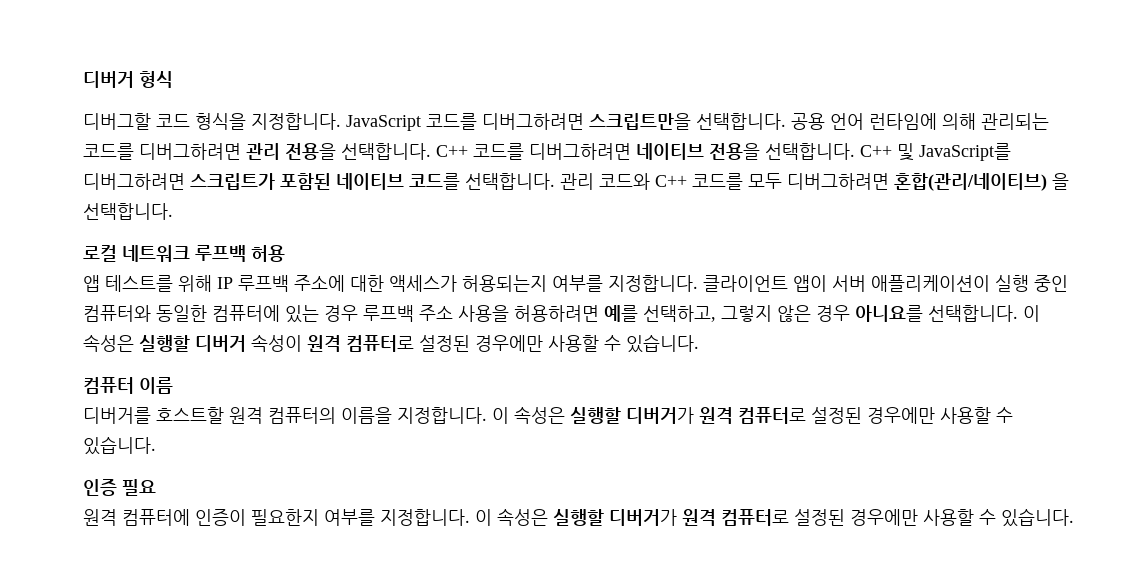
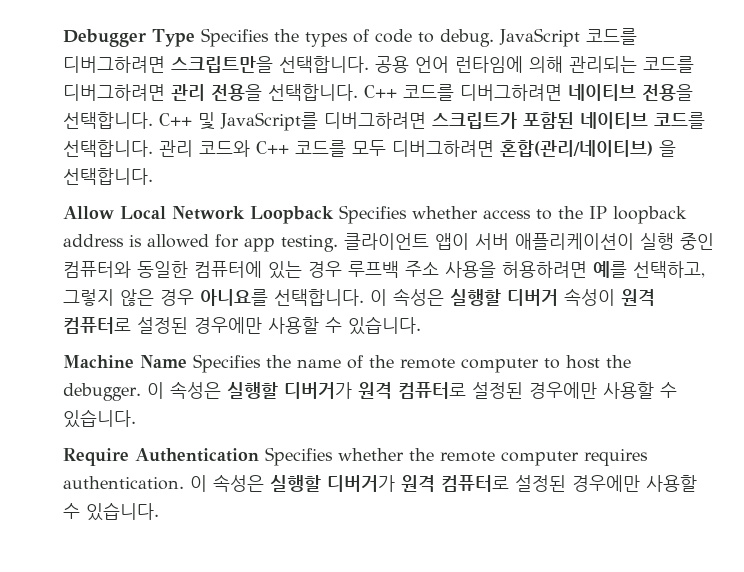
- 디버거 형식
- 디버그할 코드 형식을 지정합니다.
+ Debugger Type Specifies the types of code to debug.
- 로컬 네트워크 루프백 허용
- 앱 테스트를 위해 IP 루프백 주소에 대한 액세스가 허용되는지 여부를 지정합니다.
+ Allow Local Network Loopback Specifies whether access to the IP loopback address is allowed for app testing.
- 컴퓨터 이름
- 디버거를 호스트할 원격 컴퓨터의 이름을 지정합니다.
+ Machine Name Specifies the name of the remote computer to host the debugger.
- 인증 필요
- 원격 컴퓨터에 인증이 필요한지 여부를 지정합니다.
+ Require Authentication Specifies whether the remote computer requires authentication.

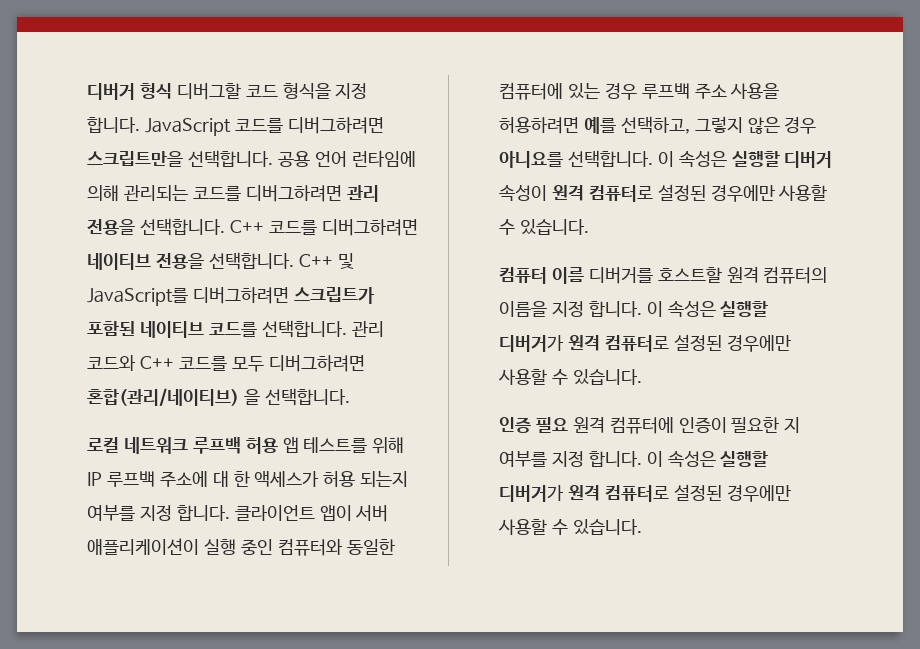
- Debugger Type Specifies the types of code to debug.
+ 디버거 형식 디버그할 코드 형식을 지정 합니다.
- Allow Local Network Loopback Specifies whether access to the IP loopback address is allowed for app testing.
+ 로컬 네트워크 루프백 허용 앱 테스트를 위해 IP 루프백 주소에 대 한 액세스가 허용 되는지 여부를 지정 합니다.
- Machine Name Specifies the name of the remote computer to host the debugger.
+ 컴퓨터 이름 디버거를 호스트할 원격 컴퓨터의 이름을 지정 합니다.
- Require Authentication Specifies whether the remote computer requires authentication.
+ 인증 필요 원격 컴퓨터에 인증이 필요한 지 여부를 지정 합니다.

